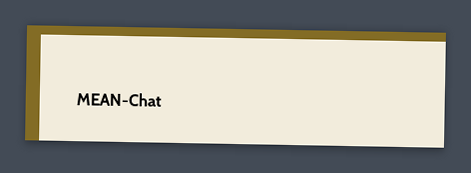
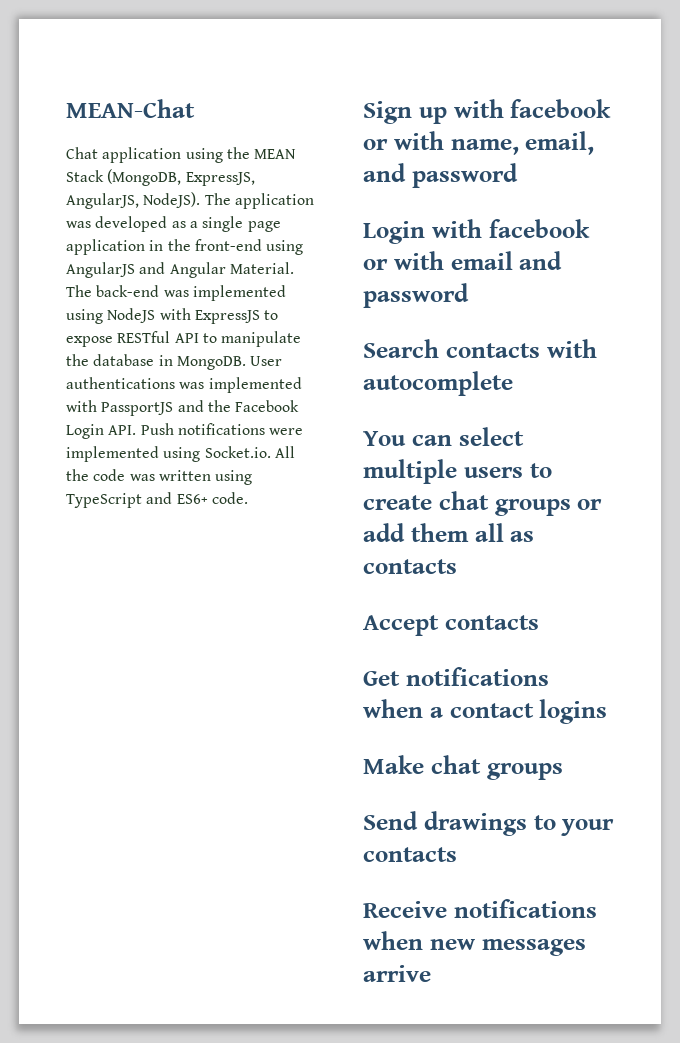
+ Chat application using the MEAN Stack (MongoDB, ExpressJS, AngularJS, NodeJS). The application was developed as a single page application in the front-end using AngularJS and Angular Material. The back-end was implemented using NodeJS with ExpressJS to expose RESTful API to manipulate the database in MongoDB. User authentications was implemented with PassportJS and the Facebook Login API. Push notifications were implemented using Socket.io. All the code was written using TypeScript and ES6+ code.
+ Sign up with facebook or with name, email, and password
+ Login with facebook or with email and password
+ Search contacts with autocomplete
+ You can select multiple users to create chat groups or add them all as contacts
+ Accept contacts
+ Get notifications when a contact logins
+ Make chat groups
+ Send drawings to your contacts
+ Receive notifications when new messages arrive

